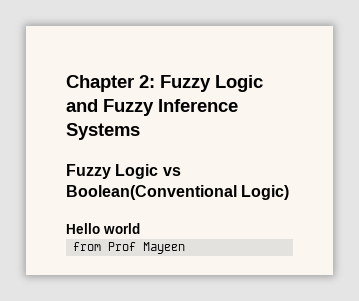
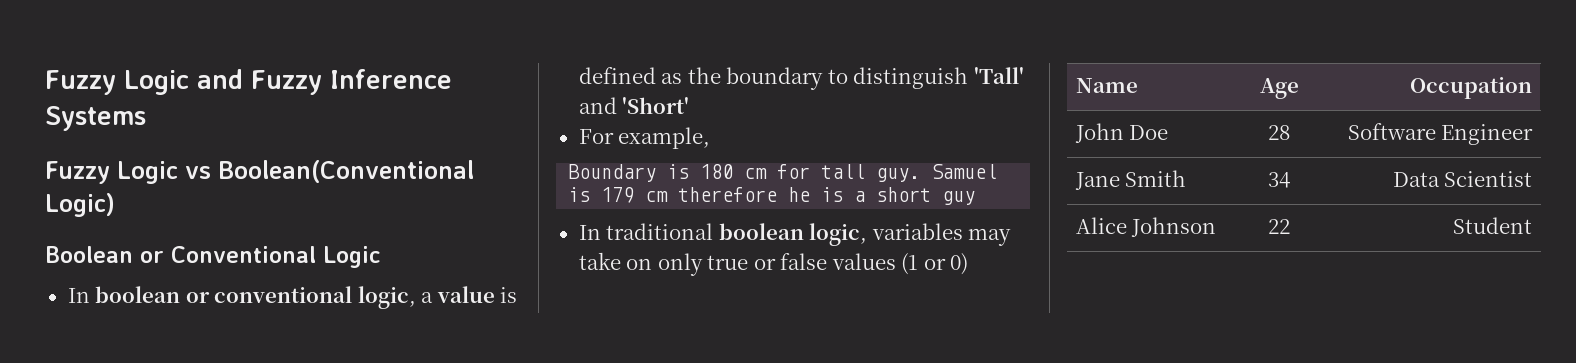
- Chapter 2: Fuzzy Logic and Fuzzy Inference Systems
+ Fuzzy Logic and Fuzzy Inference Systems
- Hello world
- from Prof Mayeen
+ Boolean or Conventional Logic
+ In boolean or conventional logic, a value is defined as the boundary to distinguish 'Tall' and 'Short'
+ For example,
+ Boundary is 180 cm for tall guy. Samuel is 179 cm therefore he is a short guy
+ In traditional boolean logic, variables may take on only true or false values (1 or 0)
+ Name | Age | Occupation
+ John Doe | 28 | Software Engineer
+ Jane Smith | 34 | Data Scientist
+ Alice Johnson | 22 | Student

